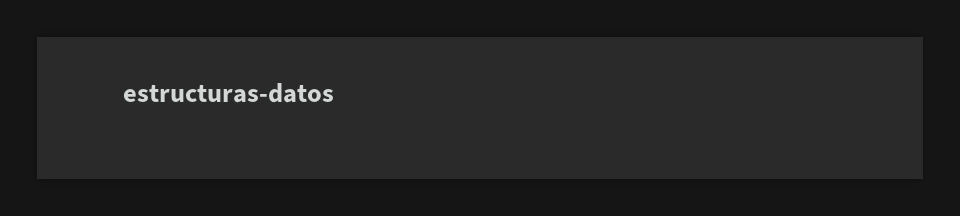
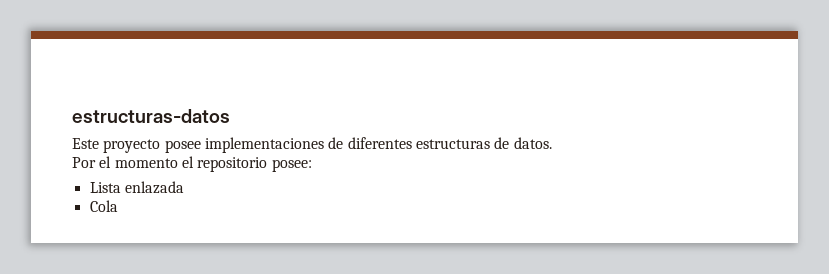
+ Este proyecto posee implementaciones de diferentes estructuras de datos.
+ Por el momento el repositorio posee:
+ Lista enlazada
+ Cola

